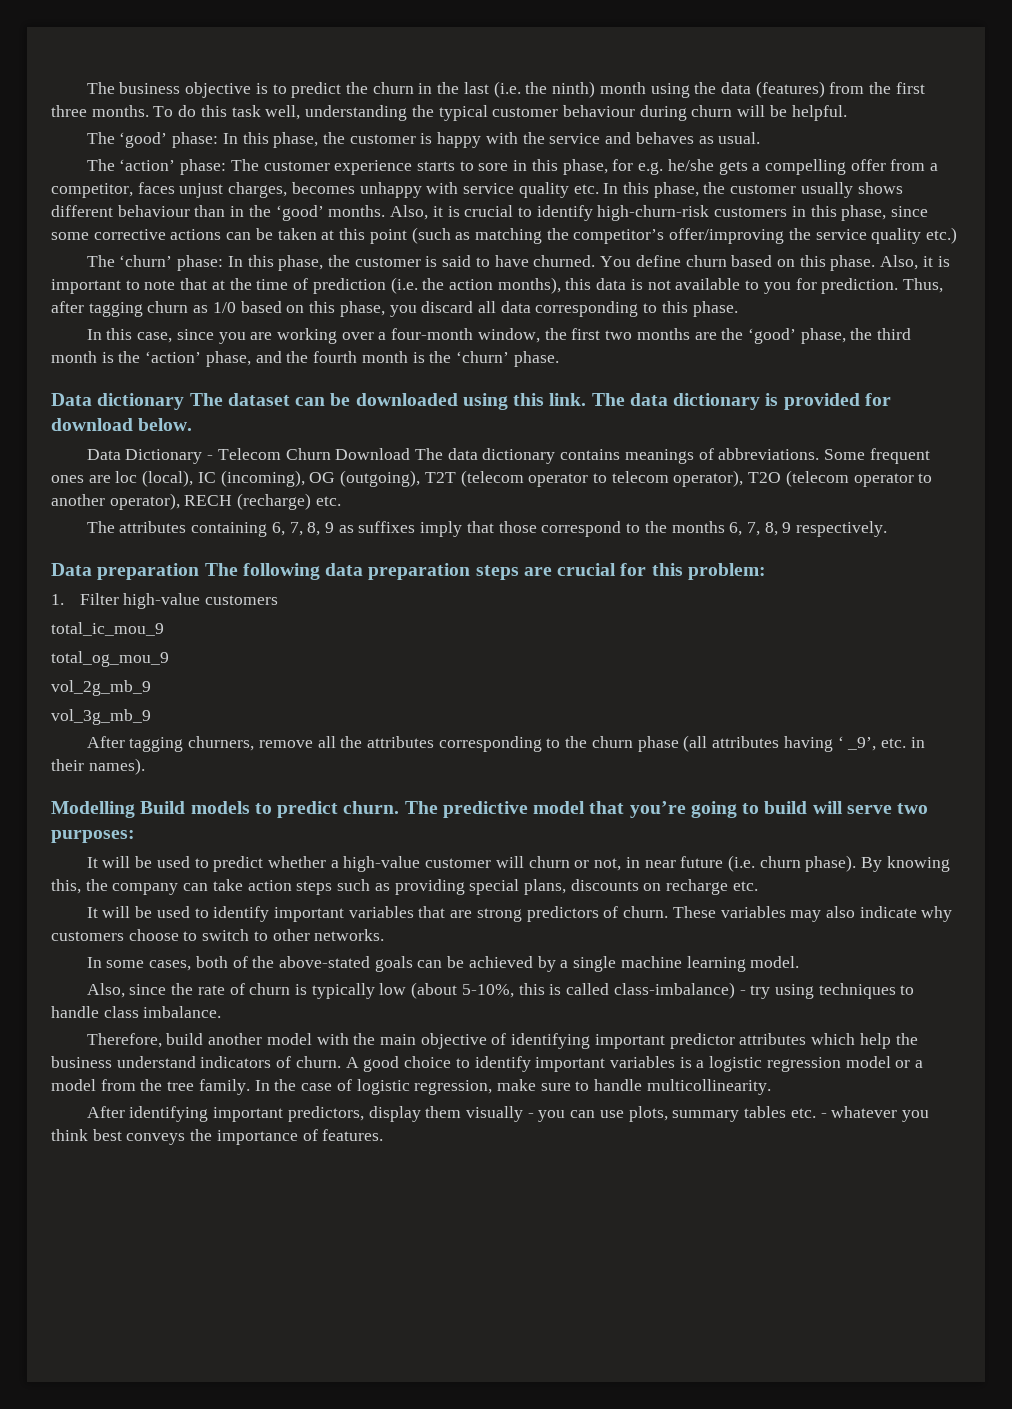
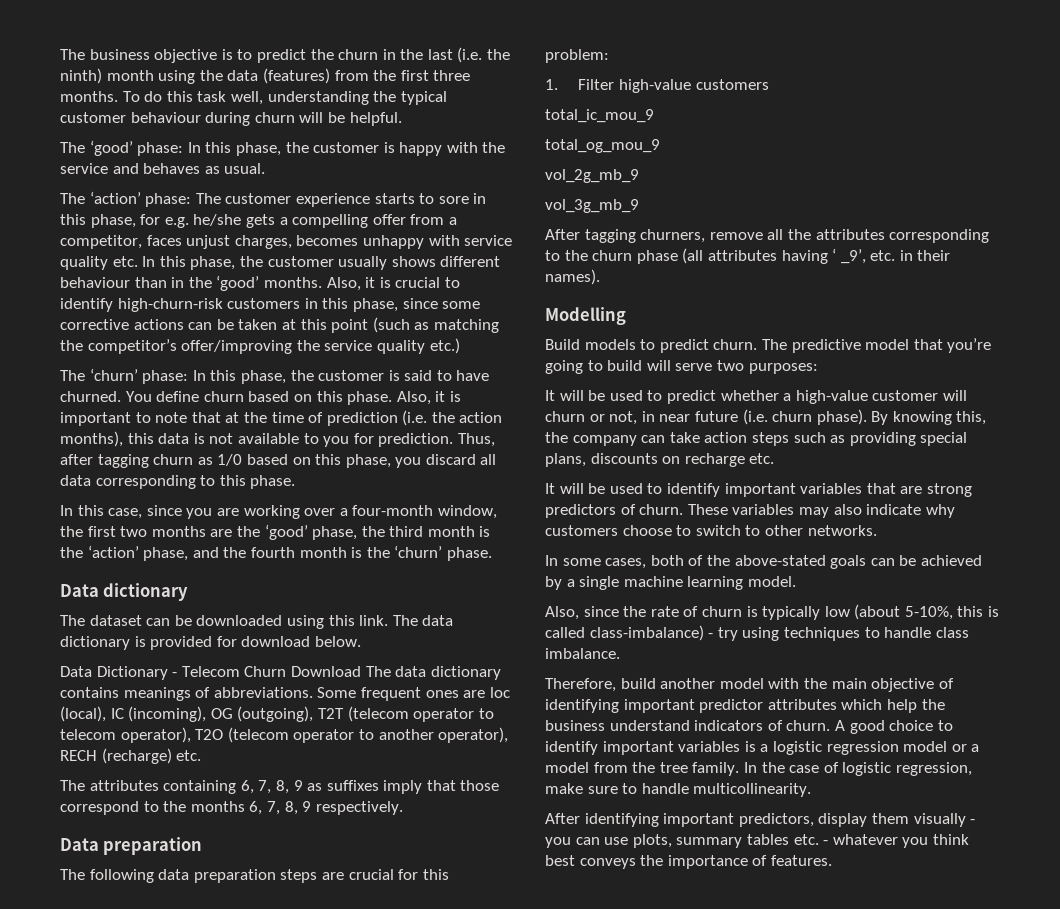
- Data dictionary The dataset can be downloaded using this link.
+ Data dictionary
+ The dataset can be downloaded using this link.
- Data preparation The following data preparation steps are crucial for this problem:
+ Data preparation
+ The following data preparation steps are crucial for this problem:
- Modelling Build models to predict churn.
+ Modelling
+ Build models to predict churn.

